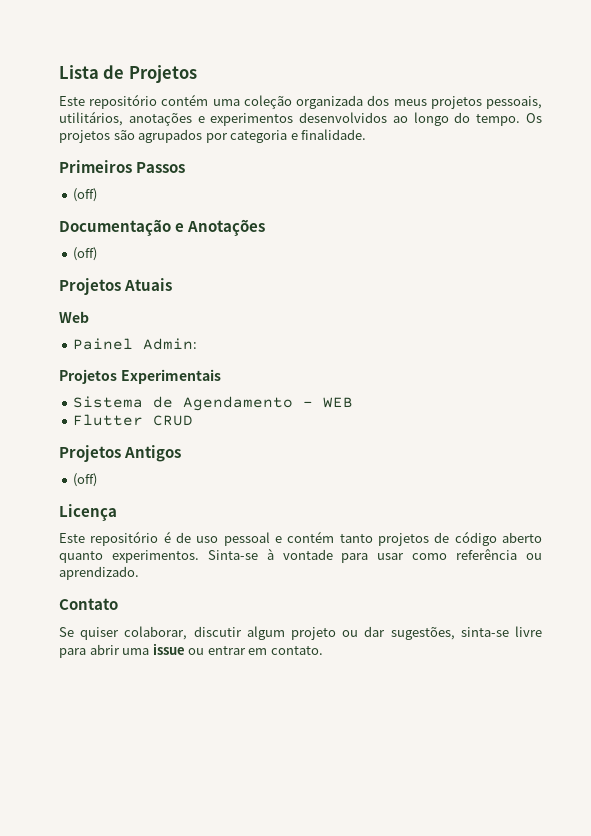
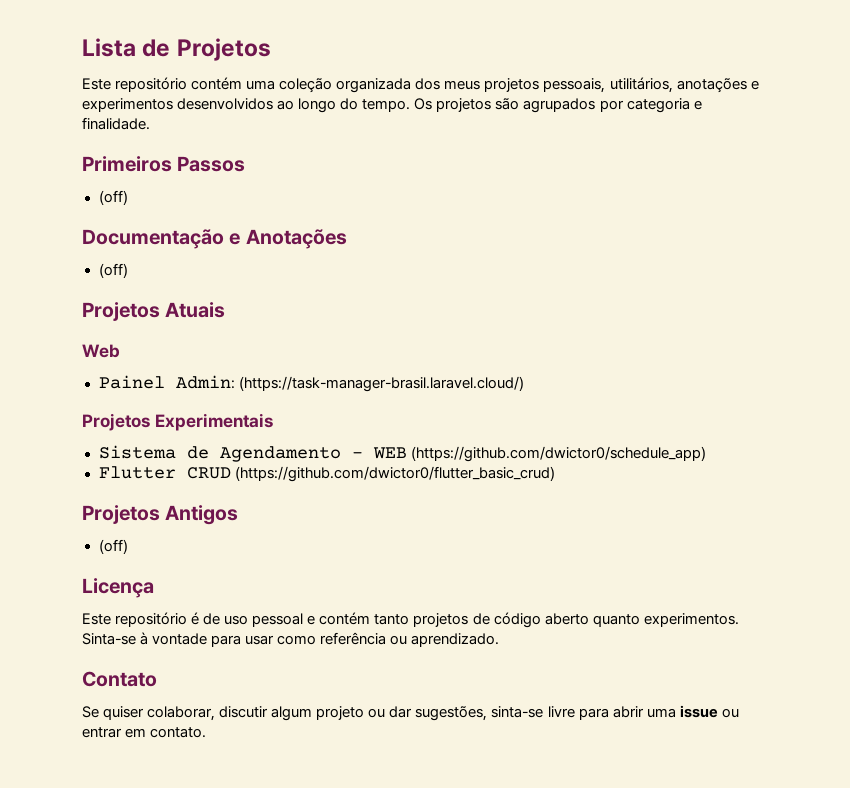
- Painel Admin:
+ Painel Admin: (https://task-manager-brasil.laravel.cloud/)
- Sistema de Agendamento - WEB
+ Sistema de Agendamento - WEB (https://github.com/dwictor0/schedule_app)
- Flutter CRUD
+ Flutter CRUD (https://github.com/dwictor0/flutter_basic_crud)

